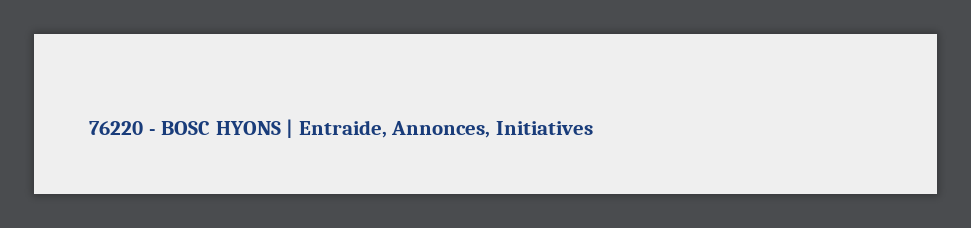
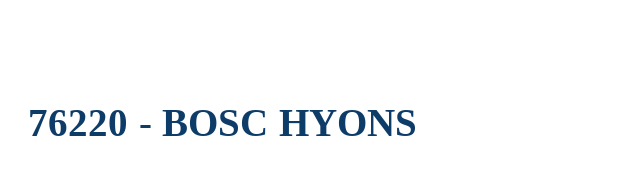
- 76220 - BOSC HYONS | Entraide, Annonces, Initiatives
+ 76220 - BOSC HYONS

